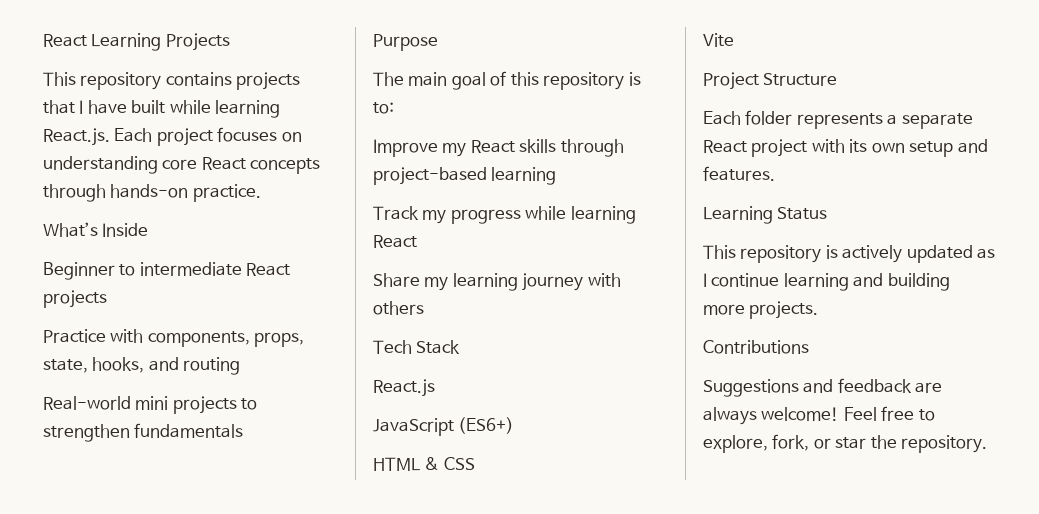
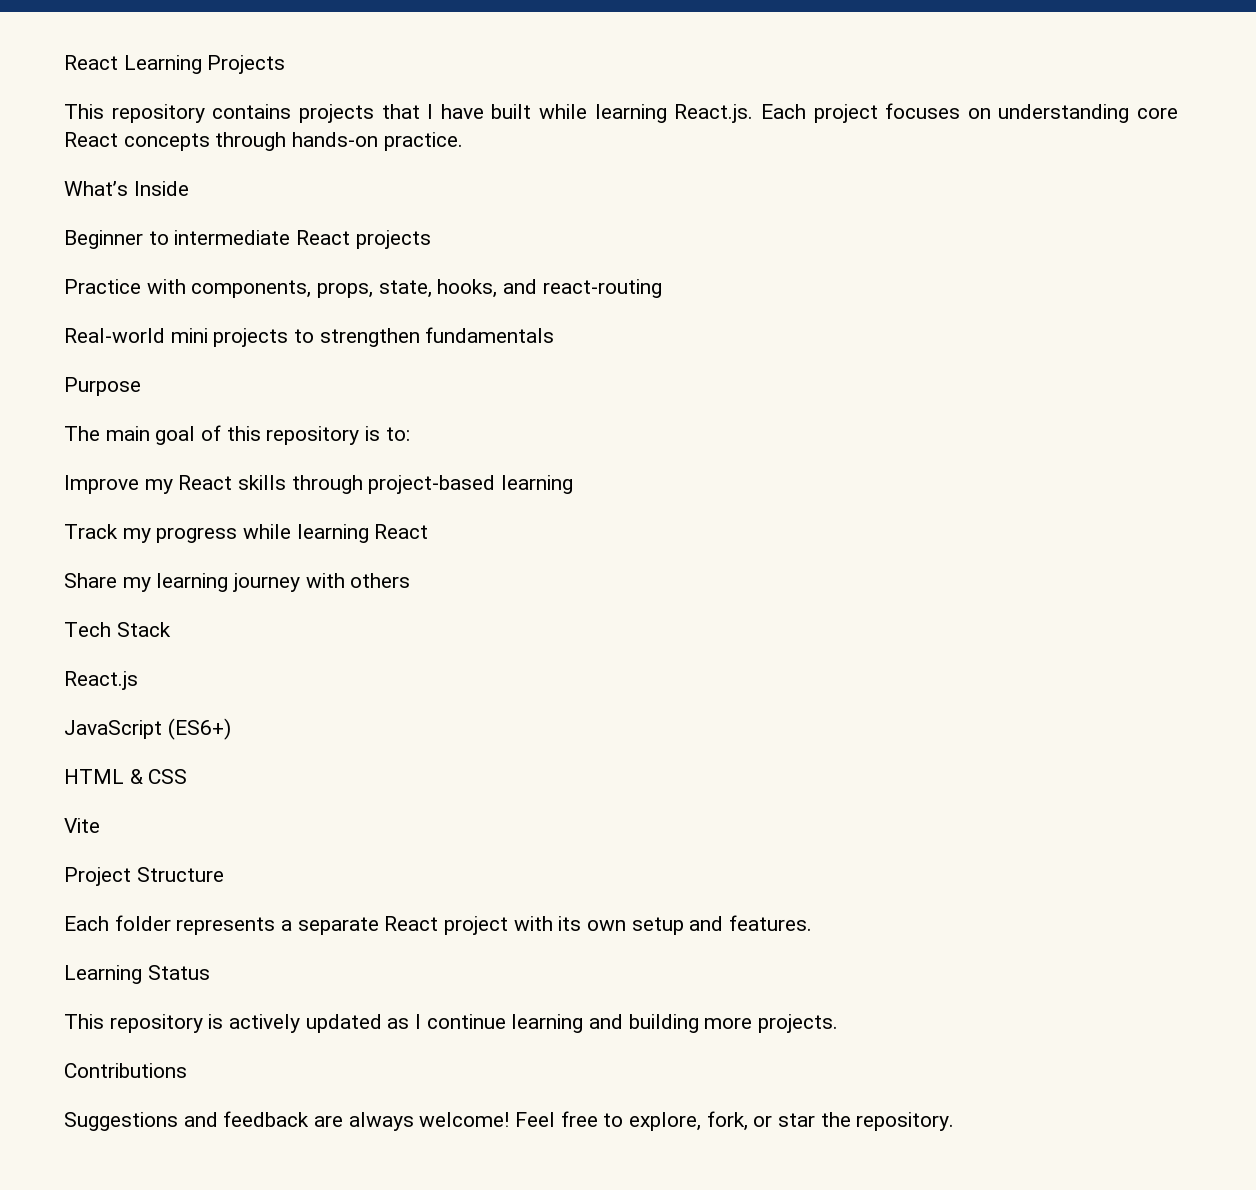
- Practice with components, props, state, hooks, and routing
+ Practice with components, props, state, hooks, and react-routing

